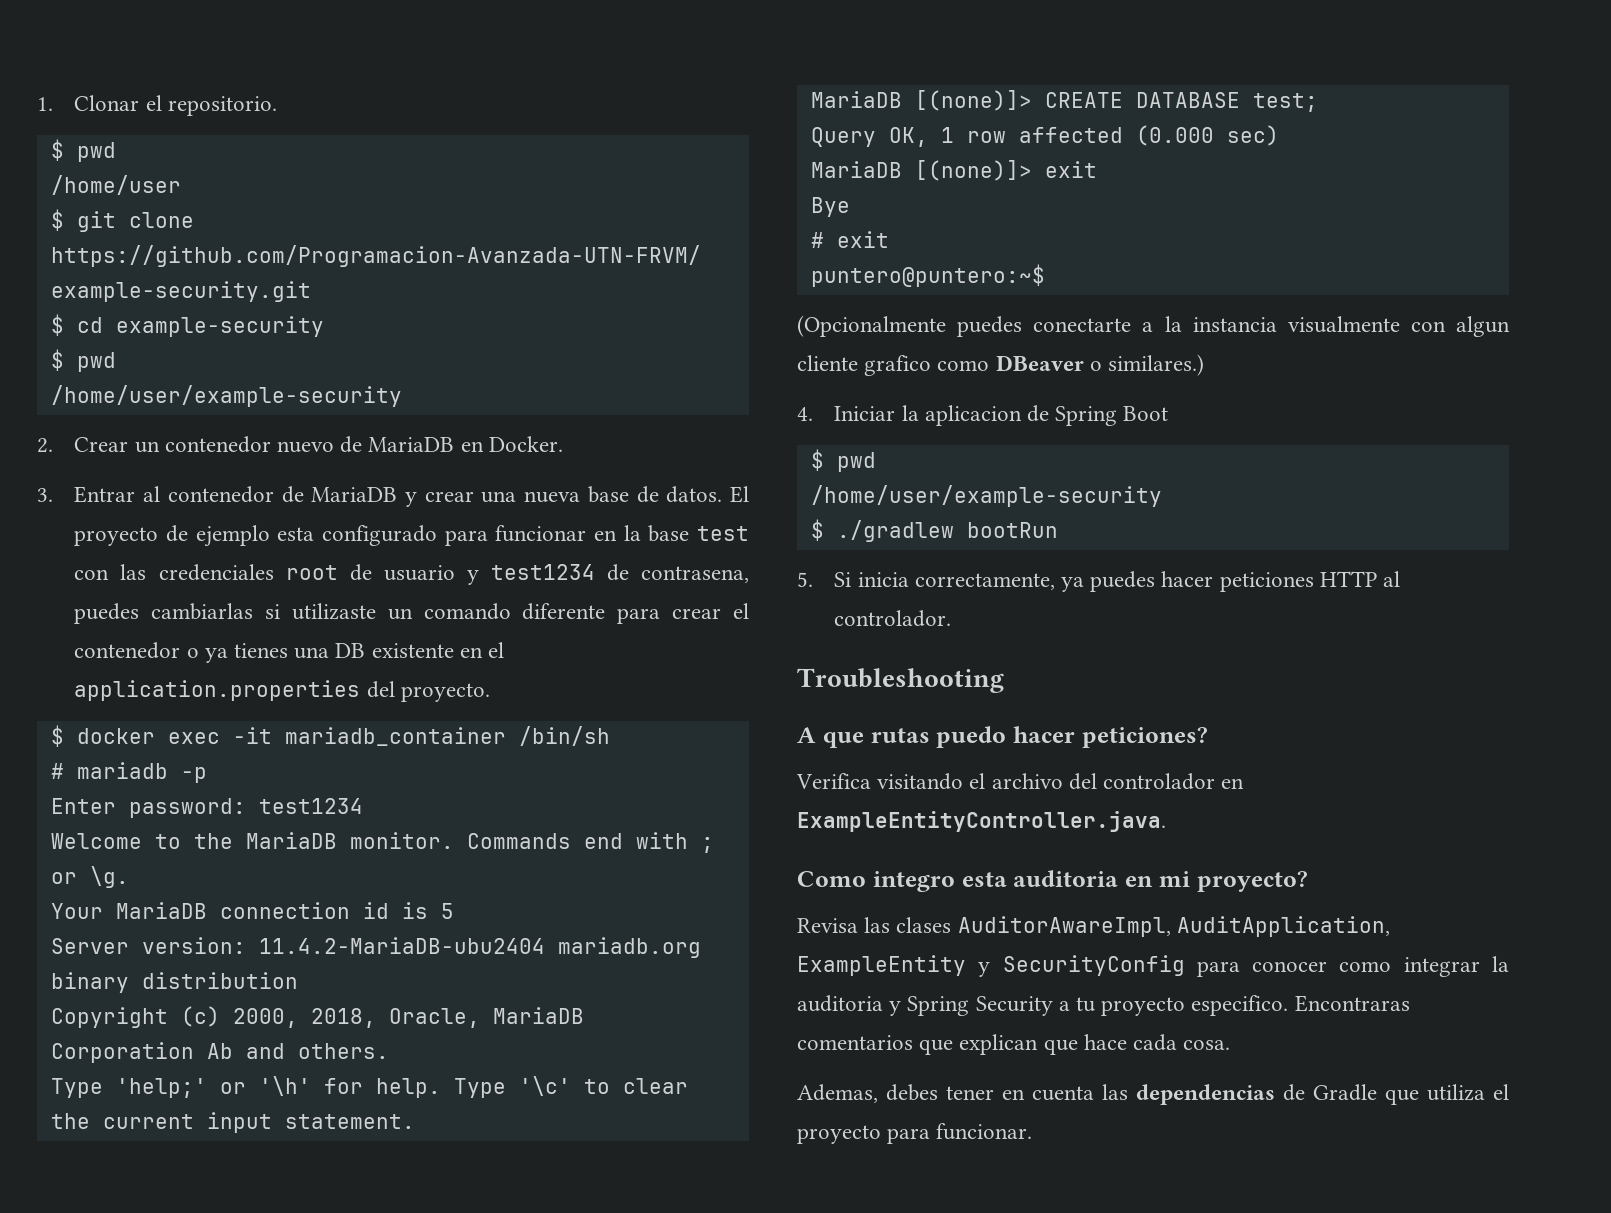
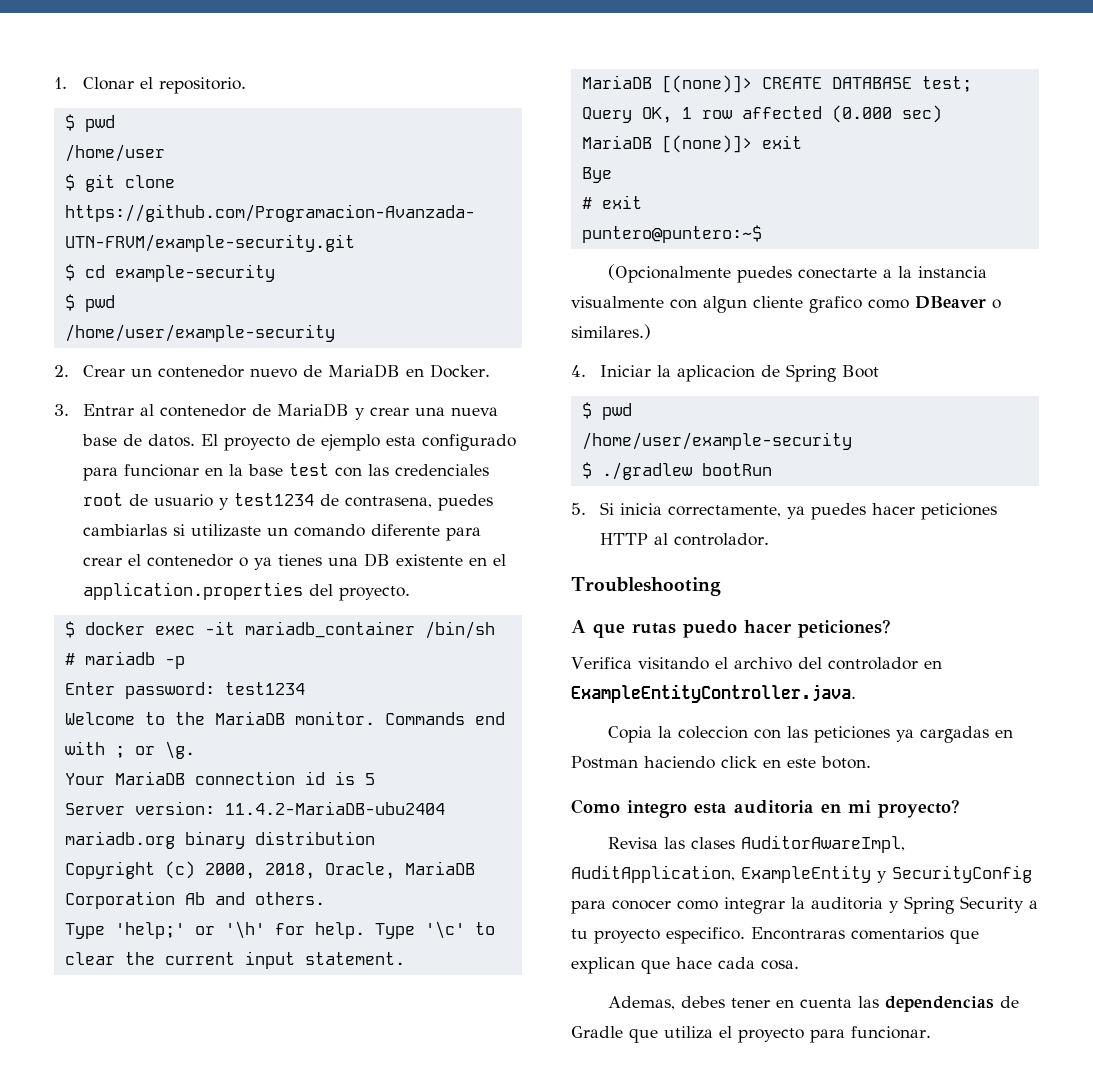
+ Copia la coleccion con las peticiones ya cargadas en Postman haciendo click en este boton.

